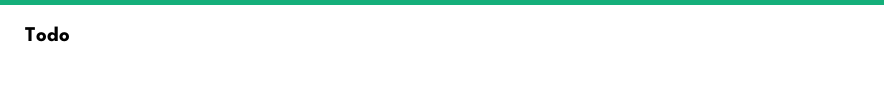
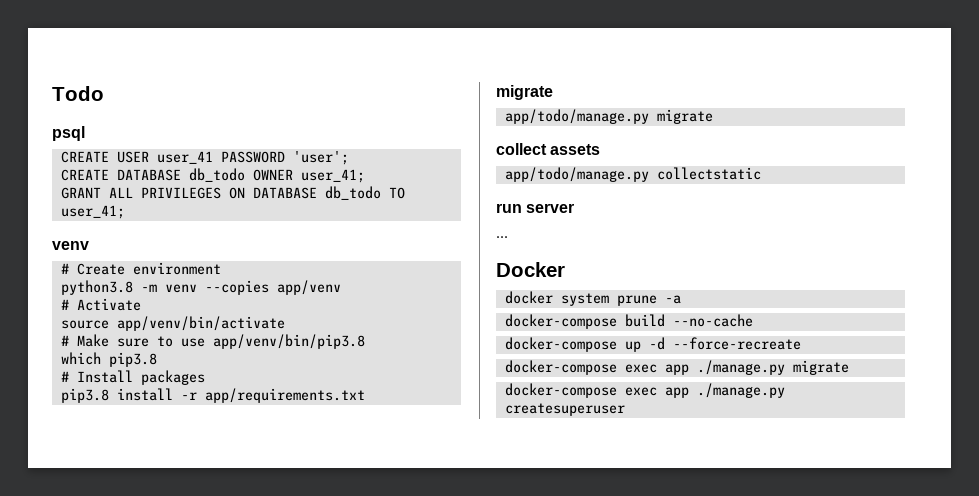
+ psql
+ CREATE USER user_41 PASSWORD 'user';
+ CREATE DATABASE db_todo OWNER user_41;
+ GRANT ALL PRIVILEGES ON DATABASE db_todo TO user_41;
+ venv
+ # Create environment
+ python3.8 -m venv --copies app/venv
+ # Activate
+ source app/venv/bin/activate
+ # Make sure to use app/venv/bin/pip3.8
+ which pip3.8
+ # Install packages
+ pip3.8 install -r app/requirements.txt
+ migrate
+ app/todo/manage.py migrate
+ collect assets
+ app/todo/manage.py collectstatic
+ run server
+ ...
+ Docker
+ docker system prune -a
+ docker-compose build --no-cache
+ docker-compose up -d --force-recreate
+ docker-compose exec app ./manage.py migrate
+ docker-compose exec app ./manage.py createsuperuser

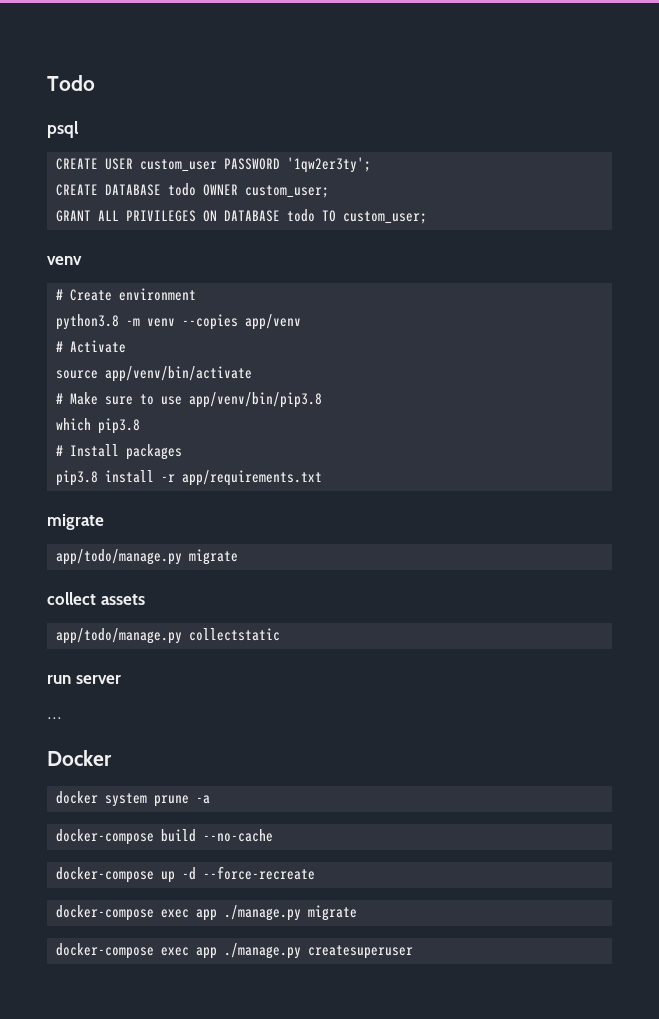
- CREATE USER user_41 PASSWORD 'user';
+ CREATE USER custom_user PASSWORD '1qw2er3ty';
- CREATE DATABASE db_todo OWNER user_41;
+ CREATE DATABASE todo OWNER custom_user;
- GRANT ALL PRIVILEGES ON DATABASE db_todo TO user_41;
+ GRANT ALL PRIVILEGES ON DATABASE todo TO custom_user;

